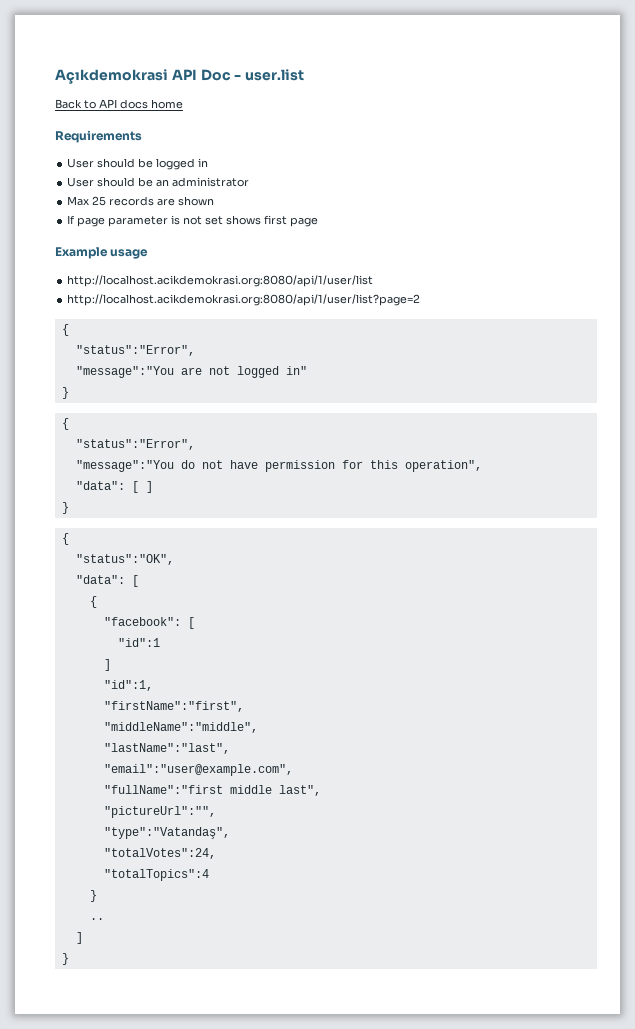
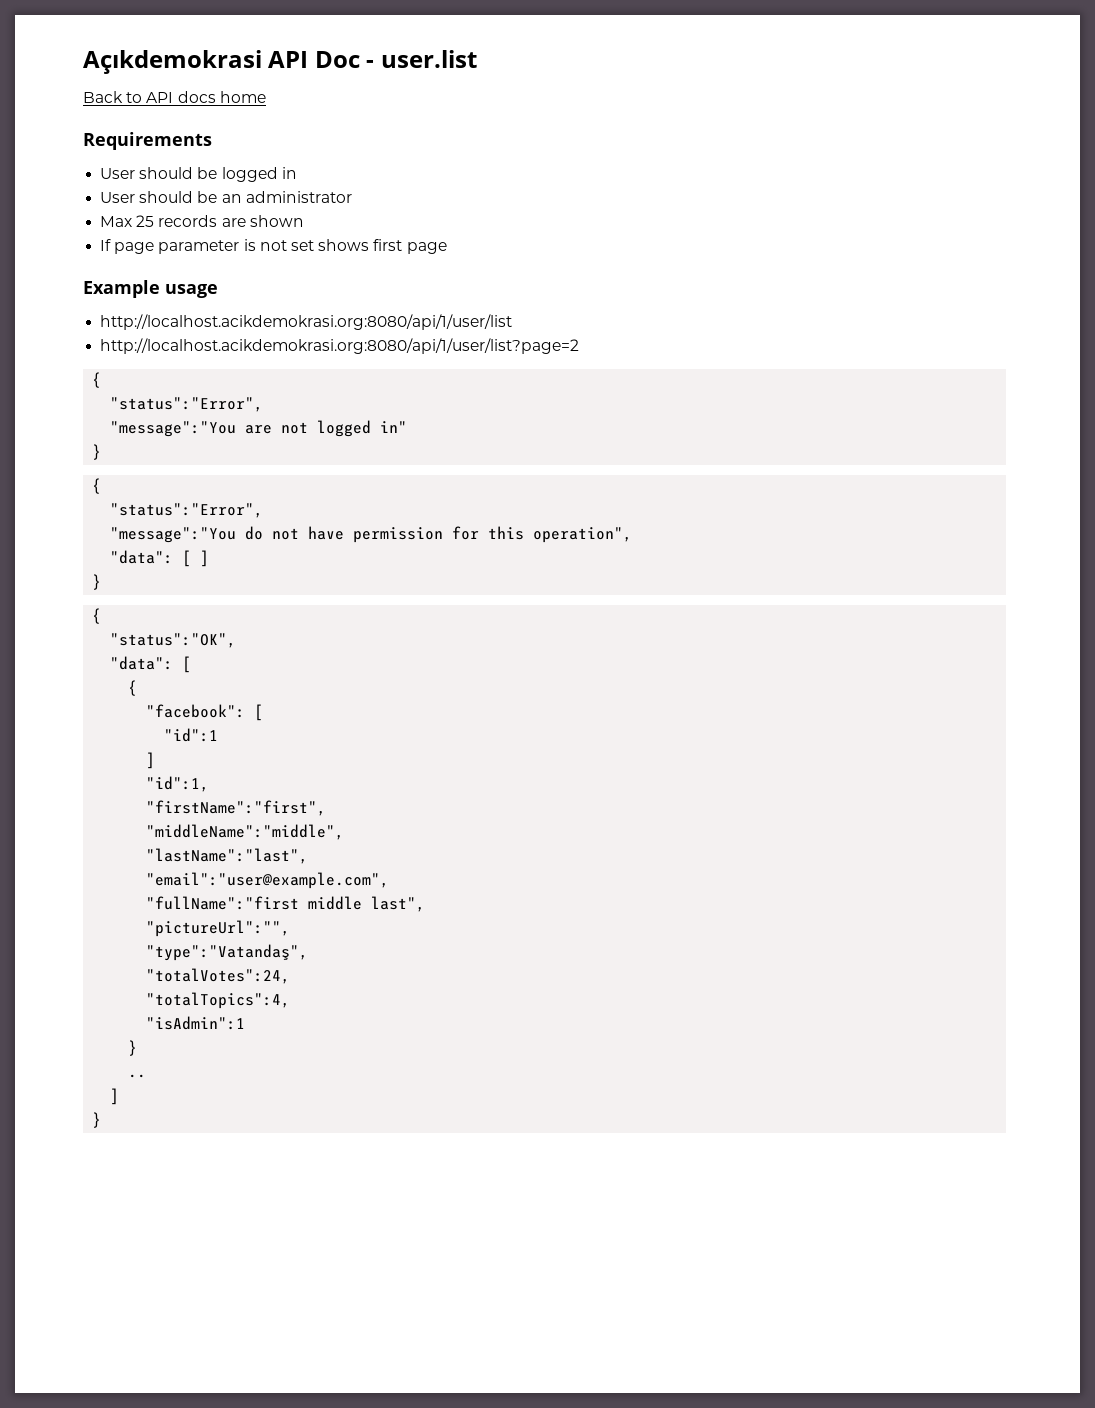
- "totalTopics":4
+ "totalTopics":4,
+ "isAdmin":1

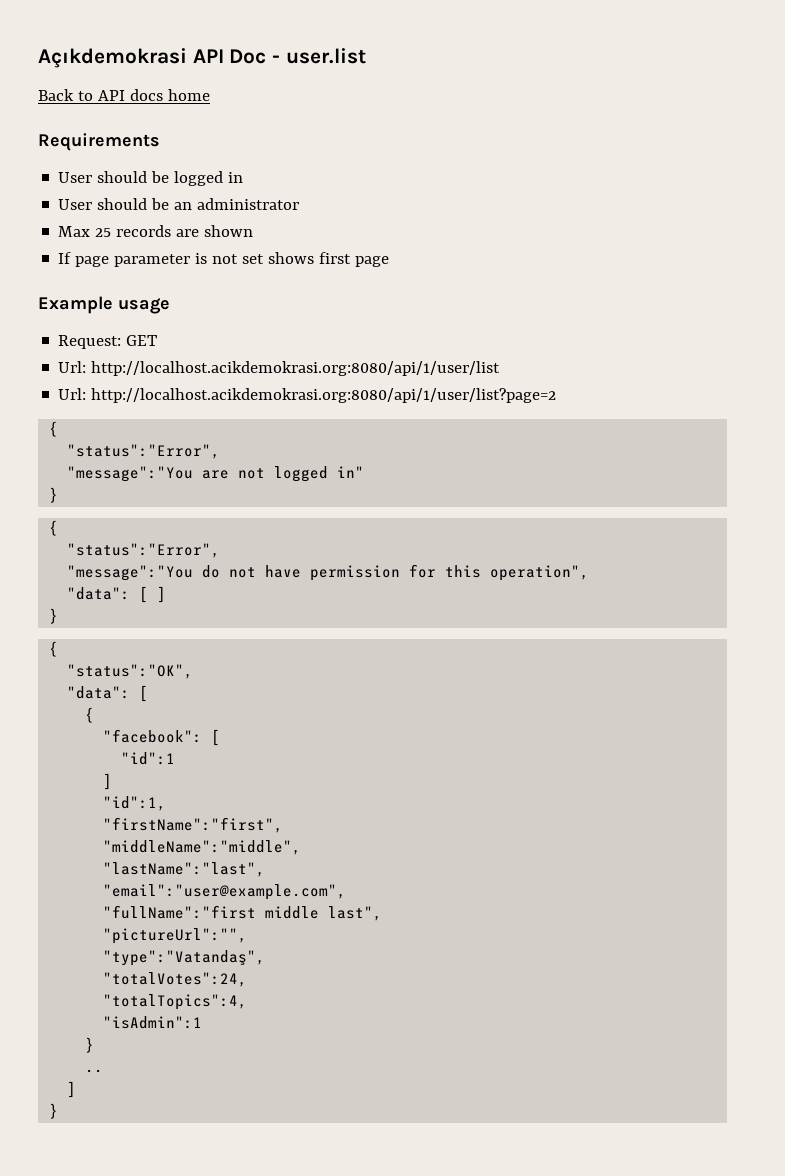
- http://localhost.acikdemokrasi.org:8080/api/1/user/list
+ Request: GET
+ Url: http://localhost.acikdemokrasi.org:8080/api/1/user/list
- http://localhost.acikdemokrasi.org:8080/api/1/user/list?page=2
+ Url: http://localhost.acikdemokrasi.org:8080/api/1/user/list?page=2

